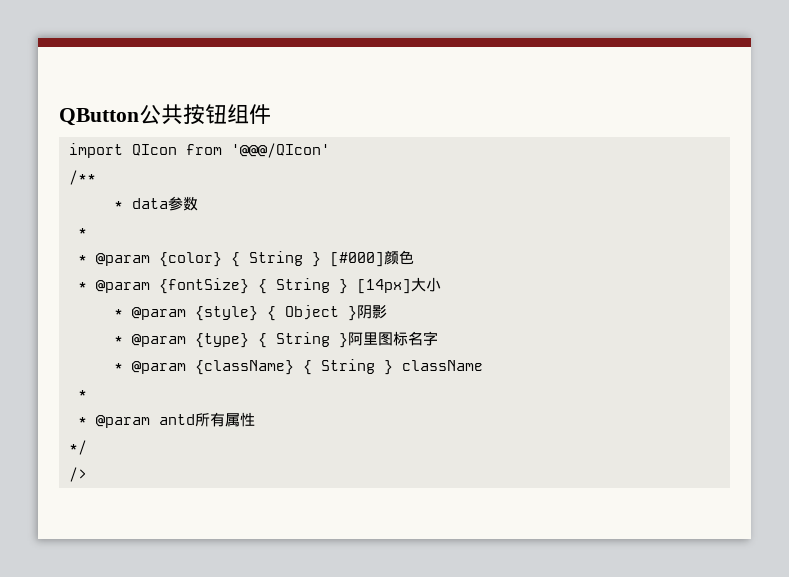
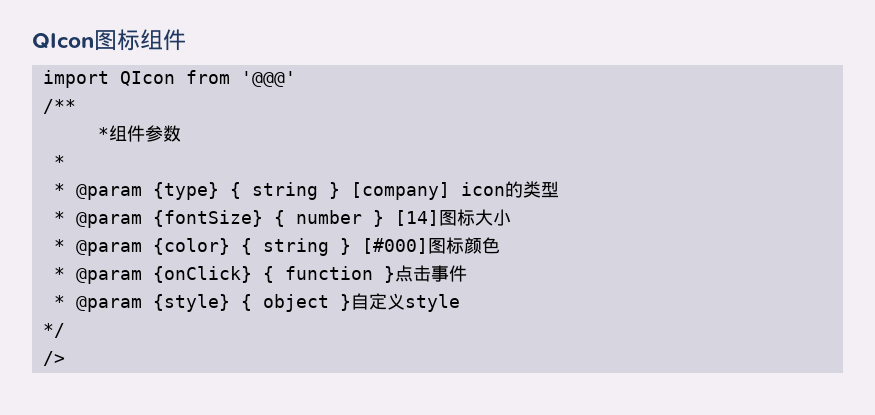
- QButton公共按钮组件
+ QIcon图标组件
- import QIcon from '@@@/QIcon'
+ import QIcon from '@@@'
- * data参数
+ *组件参数
+ * @param {type} { string } [company] icon的类型
+ * @param {fontSize} { number } [14]图标大小
- * @param {color} { String } [#000]颜色
+ * @param {color} { string } [#000]图标颜色
- * @param {fontSize} { String } [14px]大小
- * @param {style} { Object }阴影
- * @param {type} { String }阿里图标名字
- * @param {className} { String } className
- *
- * @param antd所有属性
+ * @param {onClick} { function }点击事件
+ * @param {style} { object }自定义style

